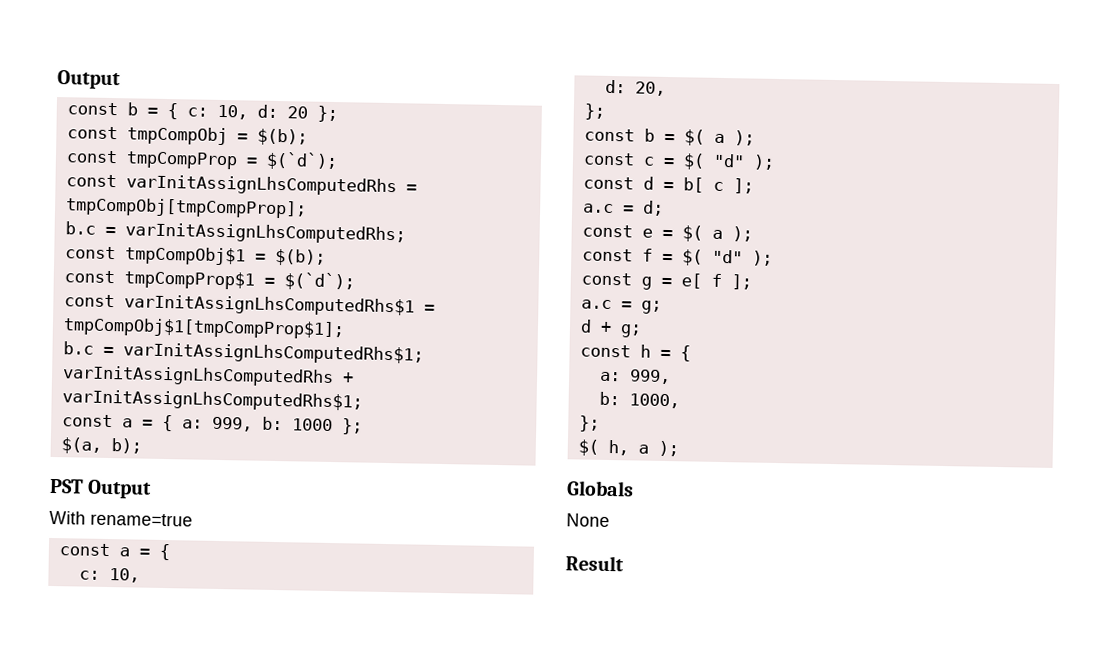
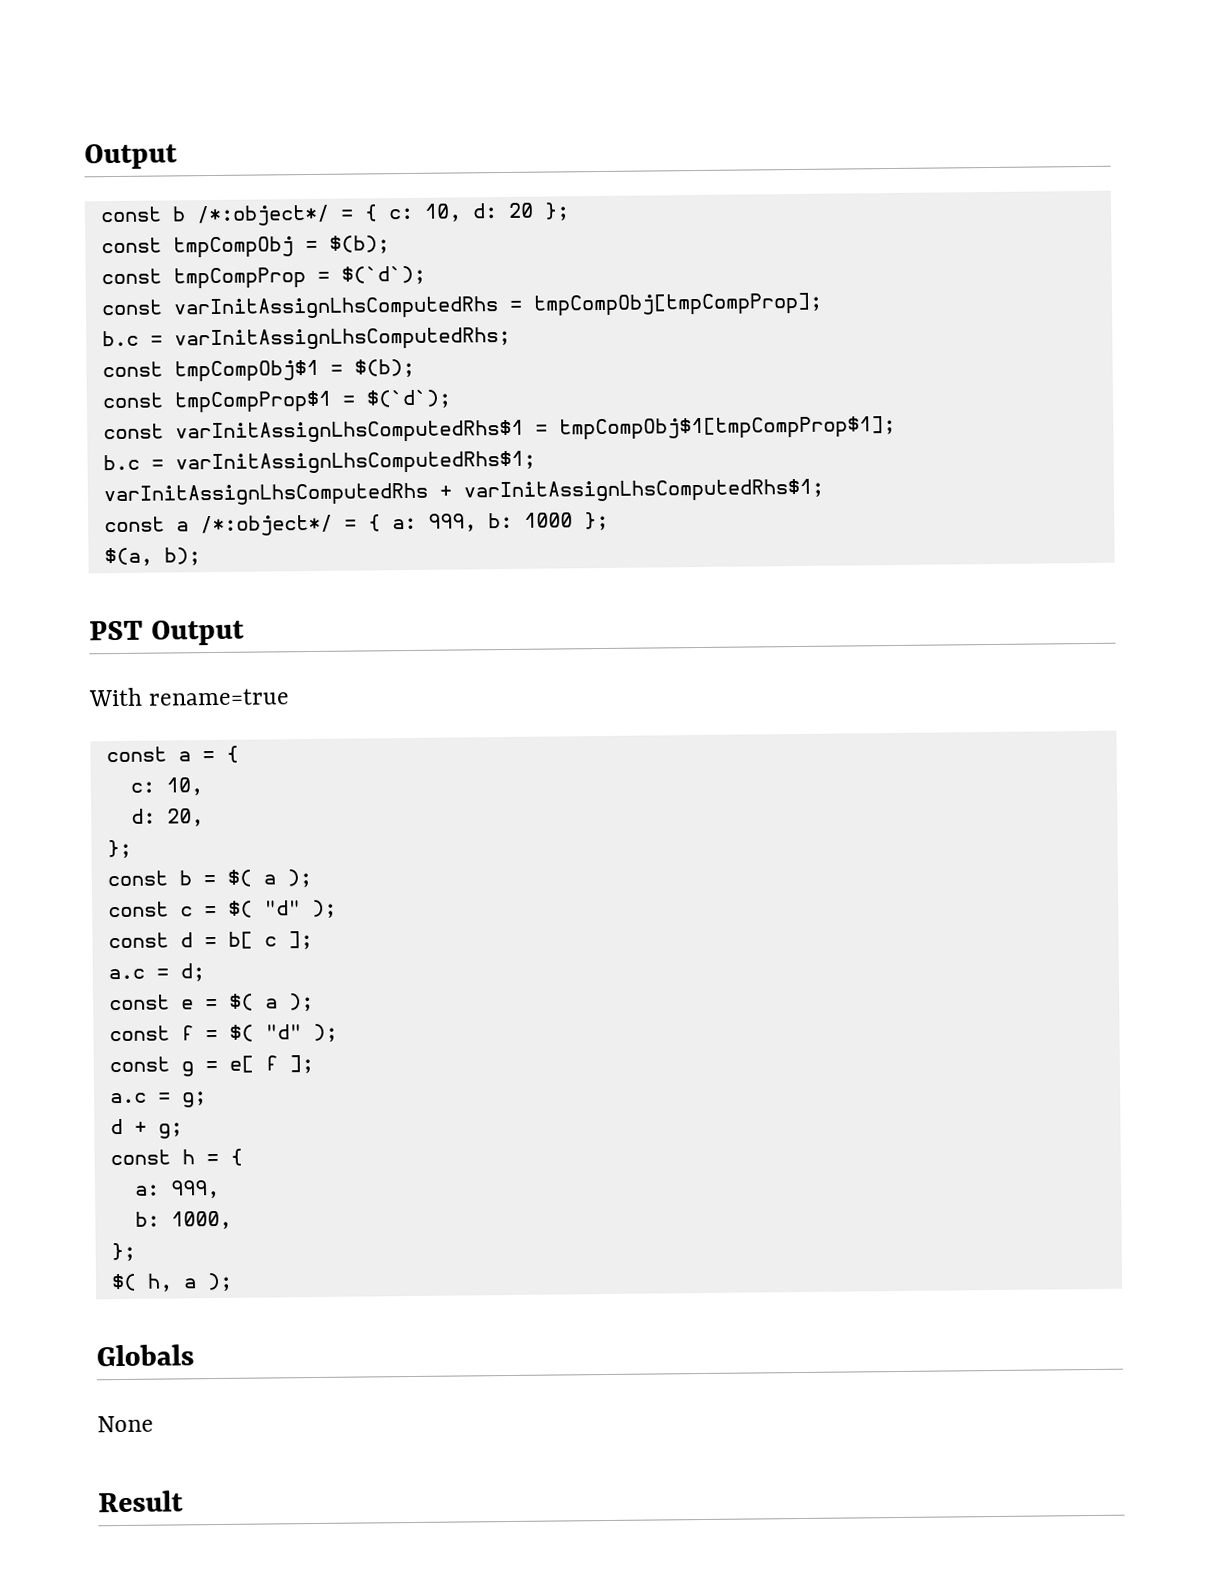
- const b = { c: 10, d: 20 };
+ const b /*:object*/ = { c: 10, d: 20 };
- const a = { a: 999, b: 1000 };
+ const a /*:object*/ = { a: 999, b: 1000 };

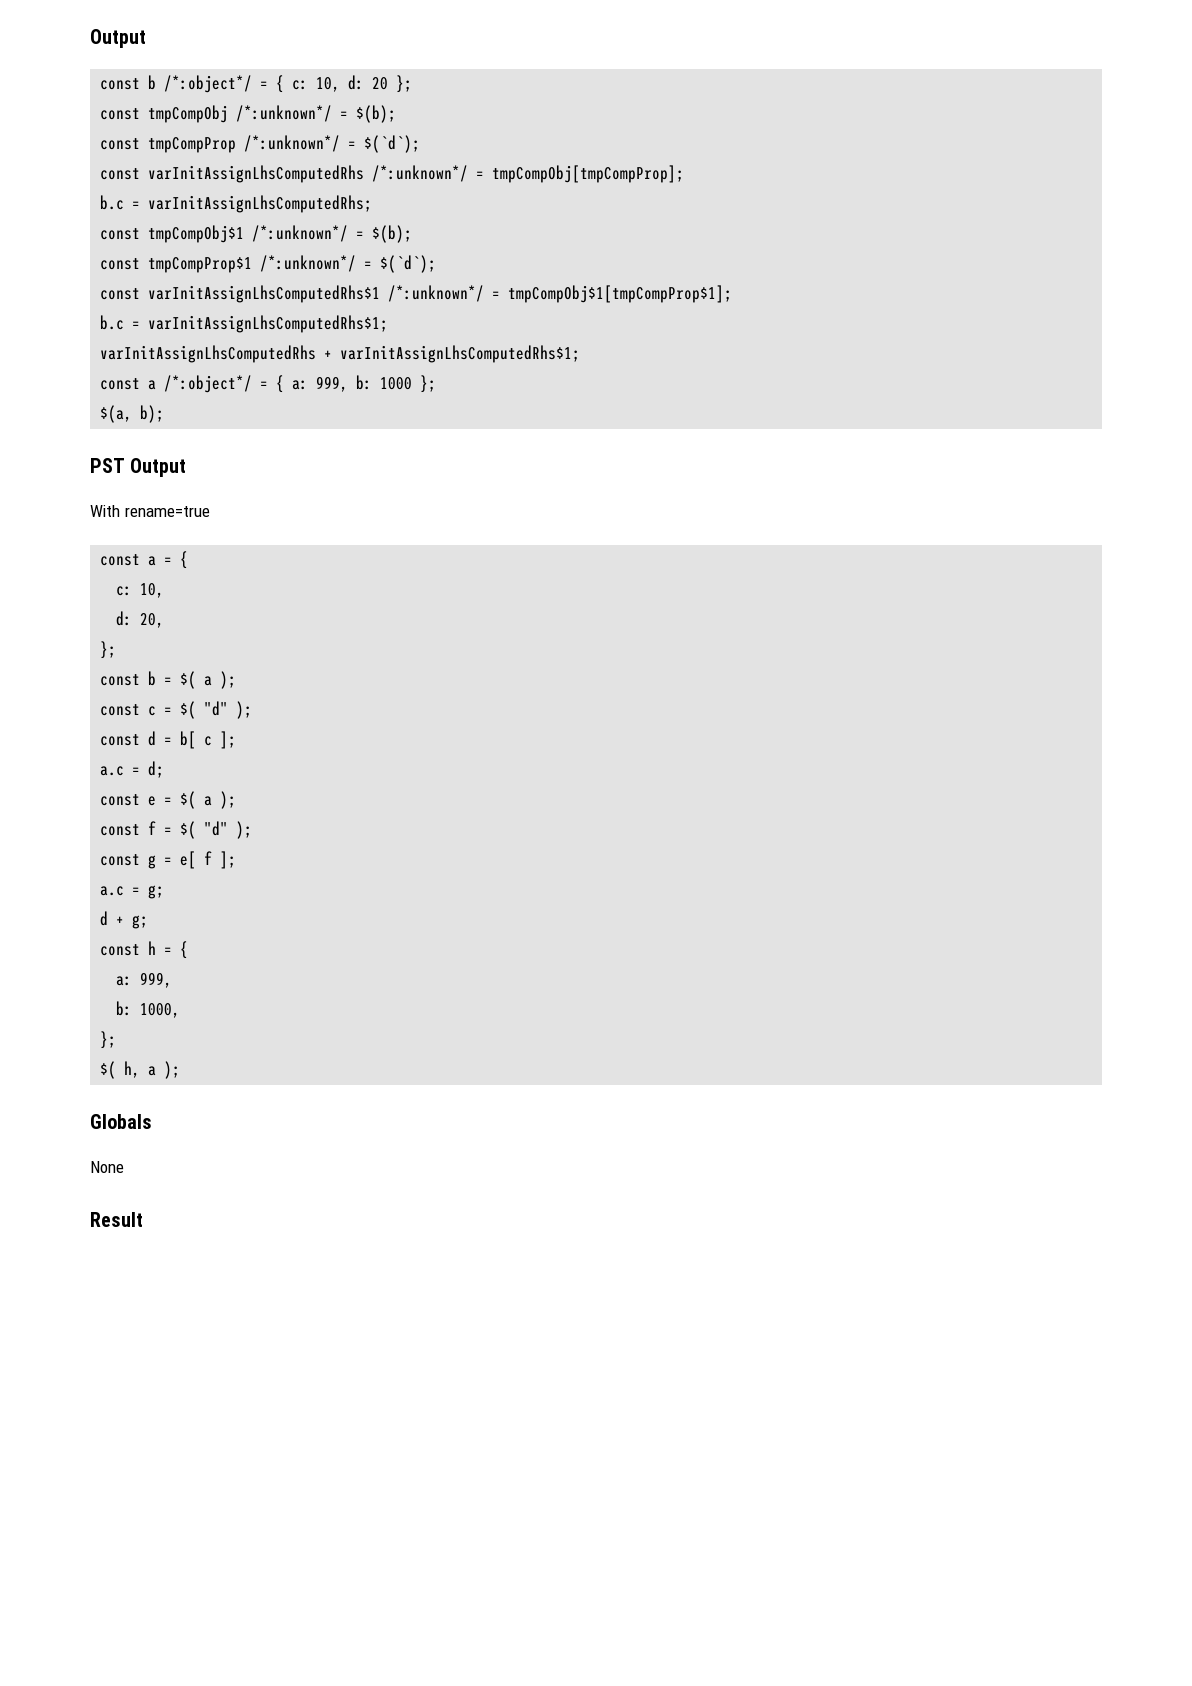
- const tmpCompObj = $(b);
+ const tmpCompObj /*:unknown*/ = $(b);
- const tmpCompProp = $(`d`);
+ const tmpCompProp /*:unknown*/ = $(`d`);
- const varInitAssignLhsComputedRhs = tmpCompObj[tmpCompProp];
+ const varInitAssignLhsComputedRhs /*:unknown*/ = tmpCompObj[tmpCompProp];
- const tmpCompObj$1 = $(b);
+ const tmpCompObj$1 /*:unknown*/ = $(b);
- const tmpCompProp$1 = $(`d`);
+ const tmpCompProp$1 /*:unknown*/ = $(`d`);
- const varInitAssignLhsComputedRhs$1 = tmpCompObj$1[tmpCompProp$1];
+ const varInitAssignLhsComputedRhs$1 /*:unknown*/ = tmpCompObj$1[tmpCompProp$1];

